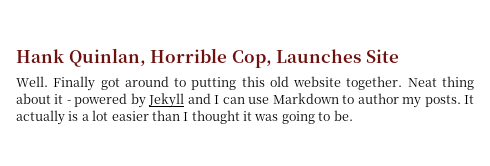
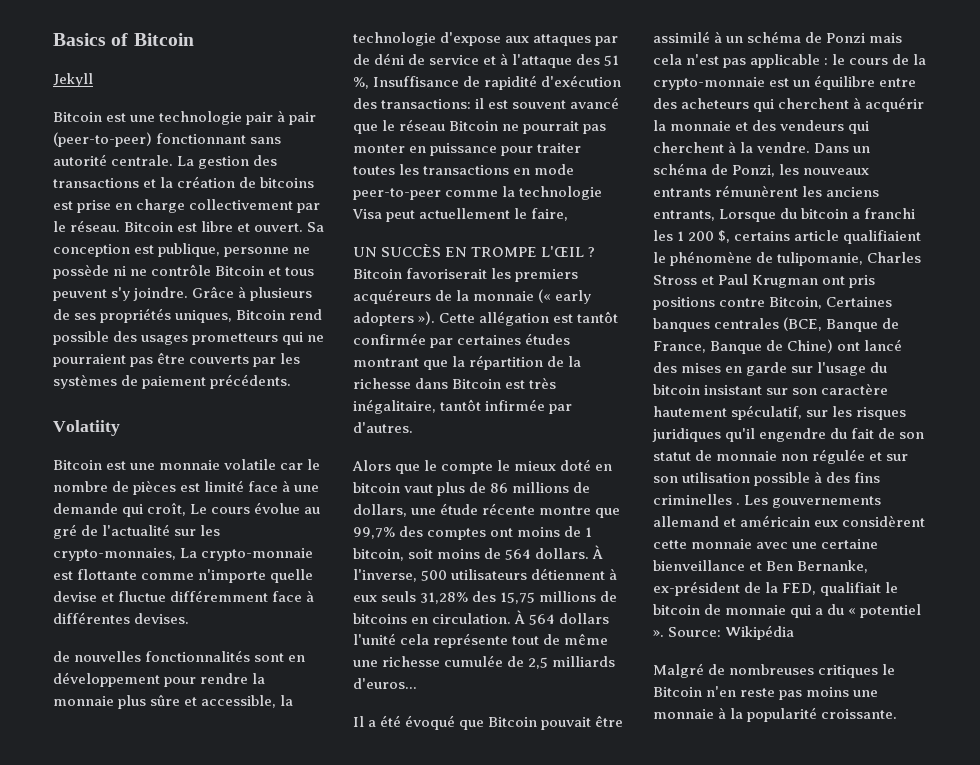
- Hank Quinlan, Horrible Cop, Launches Site
- Well. Finally got around to putting this old website together. Neat thing about it - powered by Jekyll and I can use Markdown to author my posts. It actually is a lot easier than I thought it was going to be.
+ Basics of Bitcoin
+ Jekyll
+ Bitcoin est une technologie pair à pair (peer-to-peer) fonctionnant sans autorité centrale. La gestion des transactions et la création de bitcoins est prise en charge collectivement par le réseau. Bitcoin est libre et ouvert. Sa conception est publique, personne ne possède ni ne contrôle Bitcoin et tous peuvent s'y joindre. Grâce à plusieurs de ses propriétés uniques, Bitcoin rend possible des usages prometteurs qui ne pourraient pas être couverts par les systèmes de paiement précédents.
+ Volatiity
+ Bitcoin est une monnaie volatile car le nombre de pièces est limité face à une demande qui croît, Le cours évolue au gré de l'actualité sur les crypto-monnaies, La crypto-monnaie est flottante comme n'importe quelle devise et fluctue différemment face à différentes devises.
+ de nouvelles fonctionnalités sont en développement pour rendre la monnaie plus sûre et accessible, la technologie d'expose aux attaques par de déni de service et à l'attaque des 51 %, Insuffisance de rapidité d'exécution des transactions: il est souvent avancé que le réseau Bitcoin ne pourrait pas monter en puissance pour traiter toutes les transactions en mode peer-to-peer comme la technologie Visa peut actuellement le faire,
+ UN SUCCÈS EN TROMPE L'ŒIL ? Bitcoin favoriserait les premiers acquéreurs de la monnaie (« early adopters »). Cette allégation est tantôt confirmée par certaines études montrant que la répartition de la richesse dans Bitcoin est très inégalitaire, tantôt infirmée par d'autres.
+ Alors que le compte le mieux doté en bitcoin vaut plus de 86 millions de dollars, une étude récente montre que 99,7% des comptes ont moins de 1 bitcoin, soit moins de 564 dollars. À l'inverse, 500 utilisateurs détiennent à eux seuls 31,28% des 15,75 millions de bitcoins en circulation. À 564 dollars l'unité cela représente tout de même une richesse cumulée de 2,5 milliards d'euros...
+ Il a été évoqué que Bitcoin pouvait être assimilé à un schéma de Ponzi mais cela n'est pas applicable : le cours de la crypto-monnaie est un équilibre entre des acheteurs qui cherchent à acquérir la monnaie et des vendeurs qui cherchent à la vendre. Dans un schéma de Ponzi, les nouveaux entrants rémunèrent les anciens entrants, Lorsque du bitcoin a franchi les 1 200 $, certains article qualifiaient le phénomène de tulipomanie, Charles Stross et Paul Krugman ont pris positions contre Bitcoin, Certaines banques centrales (BCE, Banque de France, Banque de Chine) ont lancé des mises en garde sur l'usage du bitcoin insistant sur son caractère hautement spéculatif, sur les risques juridiques qu'il engendre du fait de son statut de monnaie non régulée et sur son utilisation possible à des fins criminelles . Les gouvernements allemand et américain eux considèrent cette monnaie avec une certaine bienveillance et Ben Bernanke, ex-président de la FED, qualifiait le bitcoin de monnaie qui a du « potentiel ». Source: Wikipédia
+ Malgré de nombreuses critiques le Bitcoin n'en reste pas moins une monnaie à la popularité croissante.

